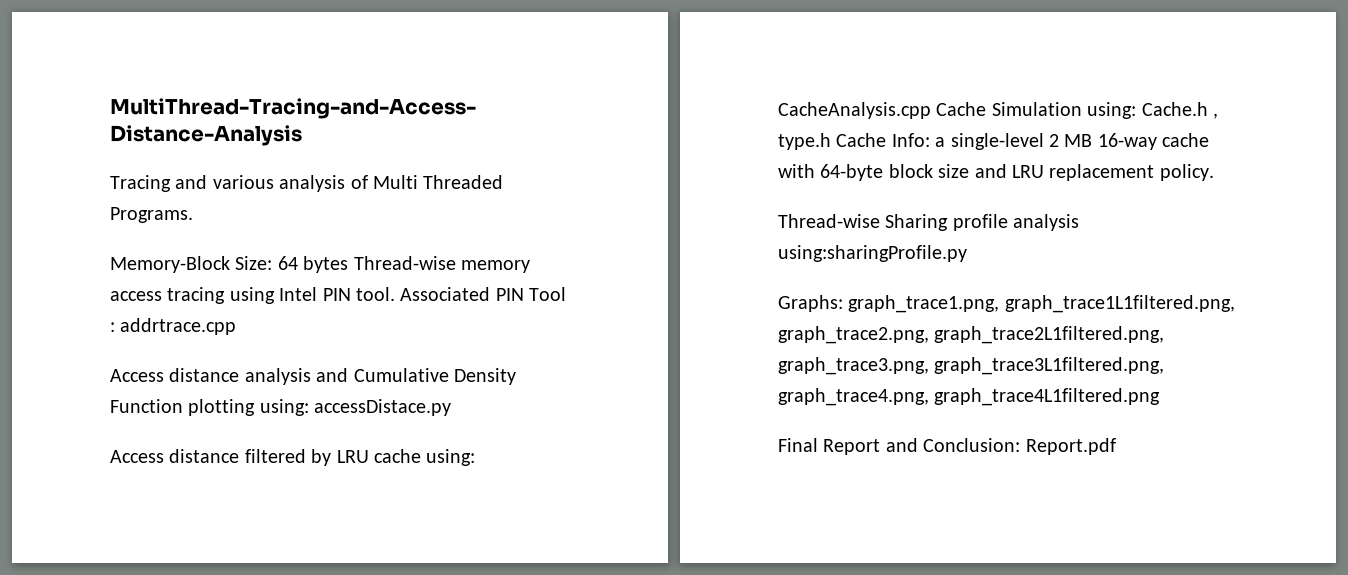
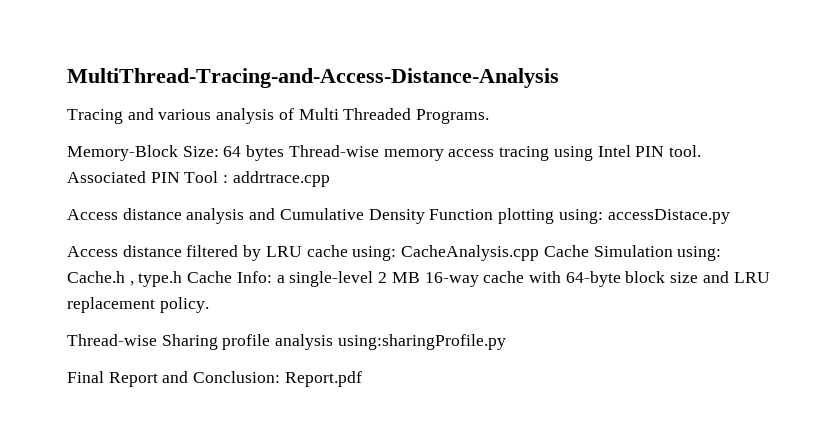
- Graphs: graph_trace1.png, graph_trace1L1filtered.png, graph_trace2.png, graph_trace2L1filtered.png, graph_trace3.png, graph_trace3L1filtered.png, graph_trace4.png, graph_trace4L1filtered.png

